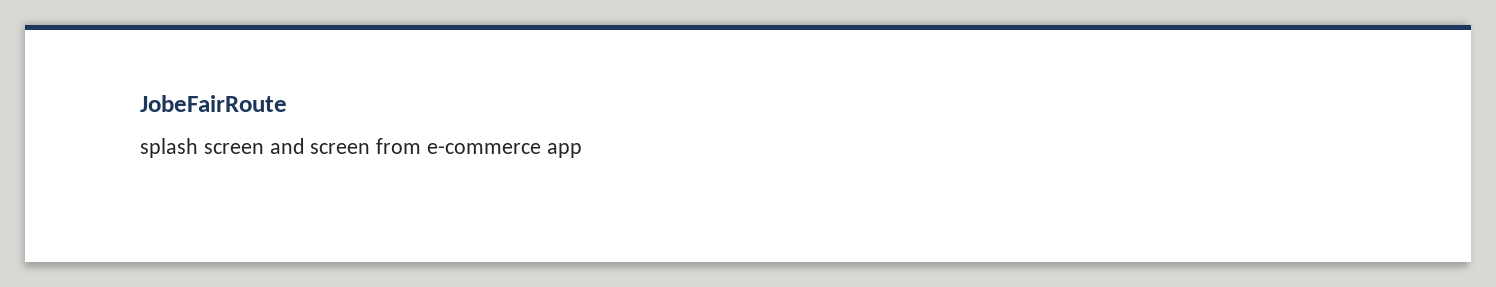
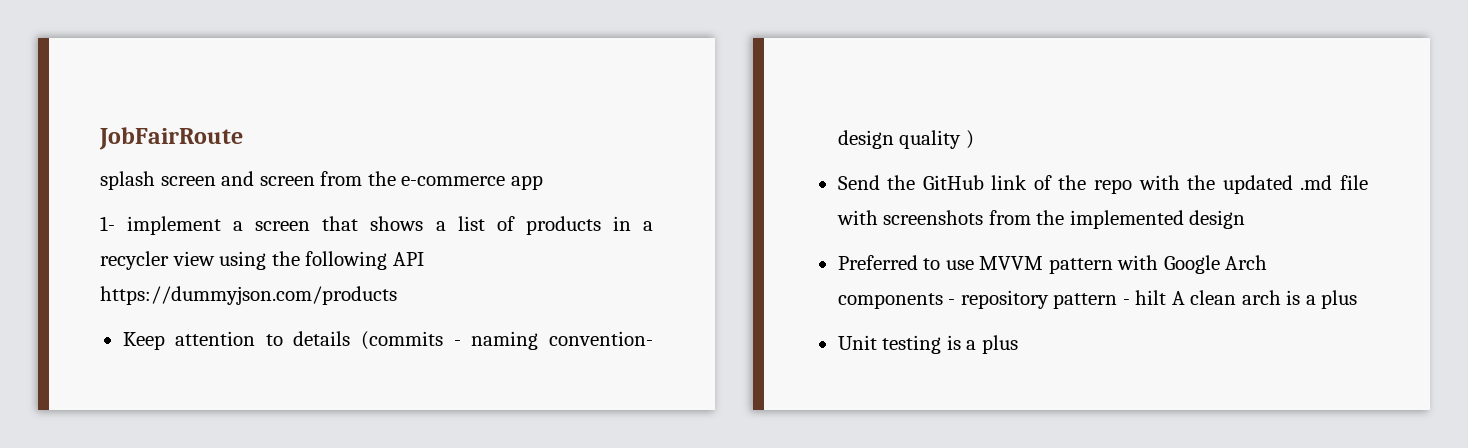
- JobeFairRoute
+ JobFairRoute
- splash screen and screen from e-commerce app
+ splash screen and screen from the e-commerce app
+ 1- implement a screen that shows a list of products in a recycler view using the following API https://dummyjson.com/products
+ Keep attention to details (commits - naming convention- design quality )
+ Send the GitHub link of the repo with the updated .md file with screenshots from the implemented design
+ Preferred to use MVVM pattern with Google Arch components - repository pattern - hilt A clean arch is a plus
+ Unit testing is a plus

